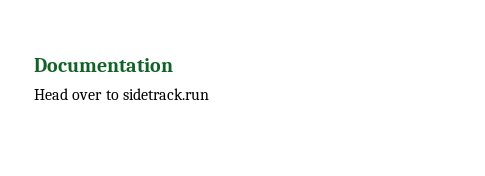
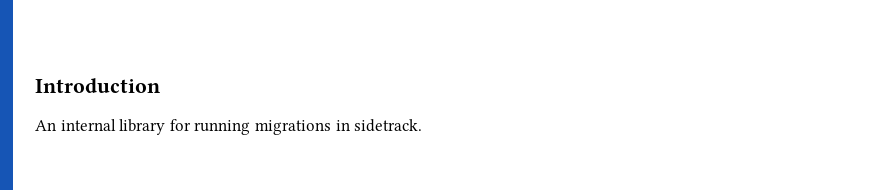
- Documentation
- Head over to sidetrack.run
+ Introduction
+ An internal library for running migrations in sidetrack.

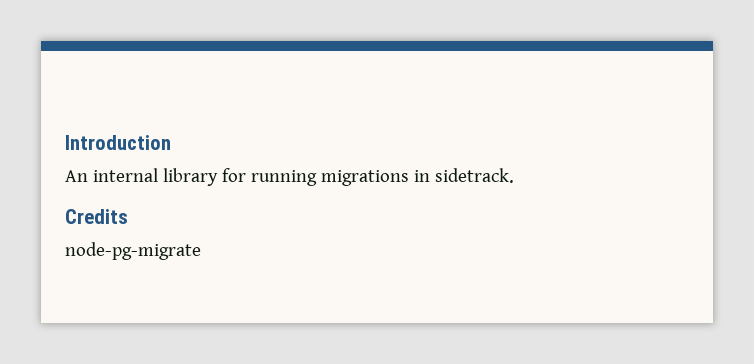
+ Credits
+ node-pg-migrate

